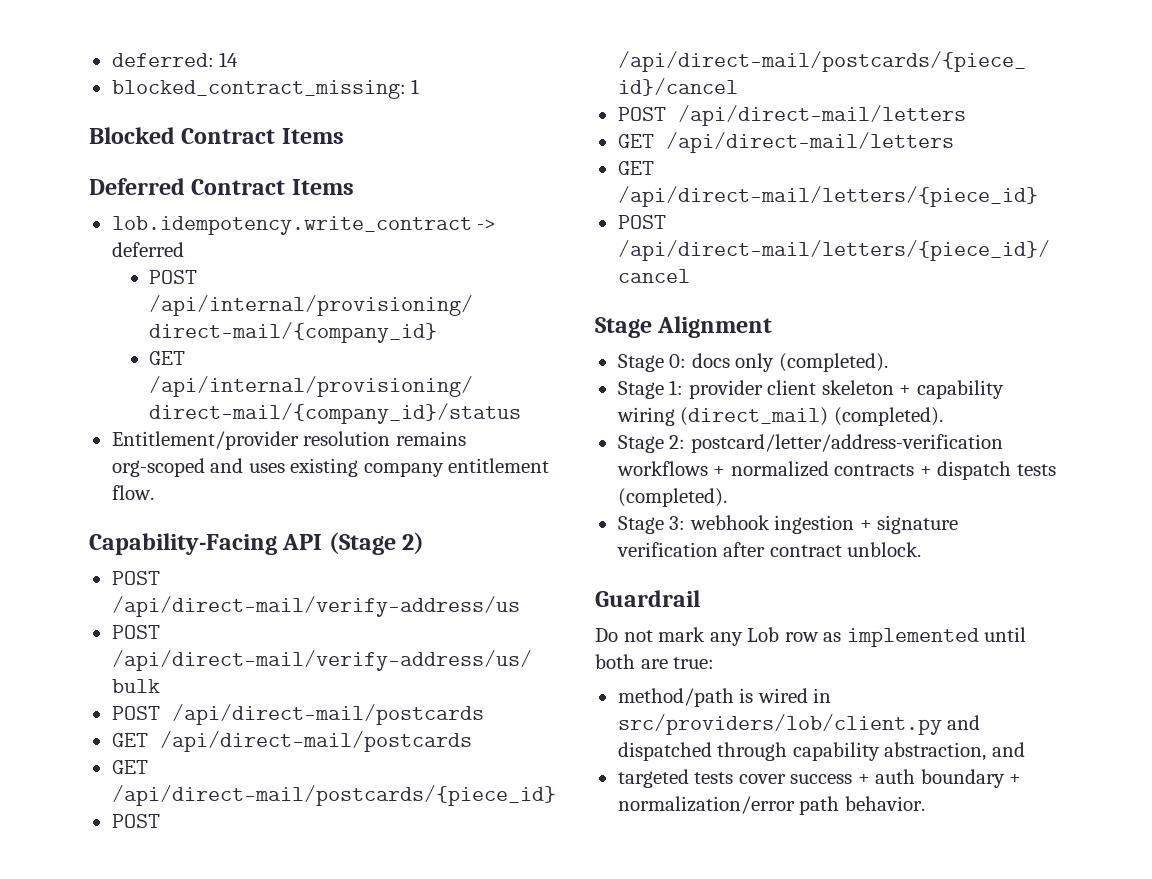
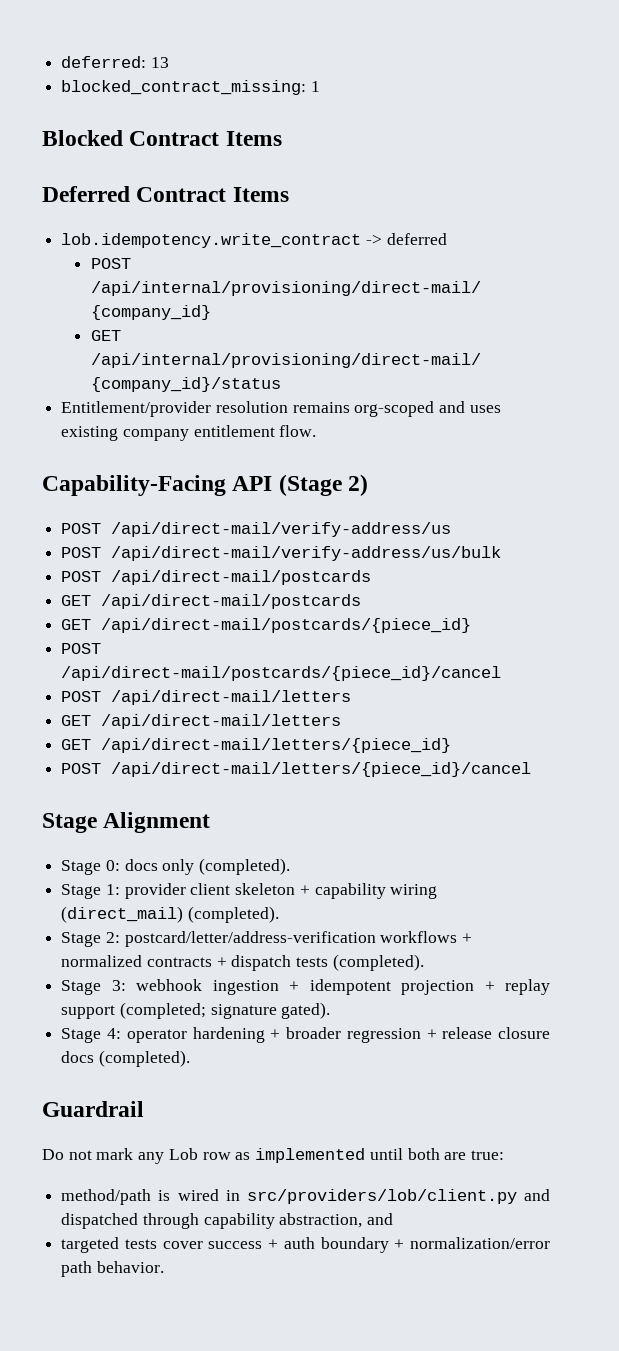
- deferred: 14
+ deferred: 13
- Stage 3: webhook ingestion + signature verification after contract unblock.
+ Stage 3: webhook ingestion + idempotent projection + replay support (completed; signature gated).
+ Stage 4: operator hardening + broader regression + release closure docs (completed).

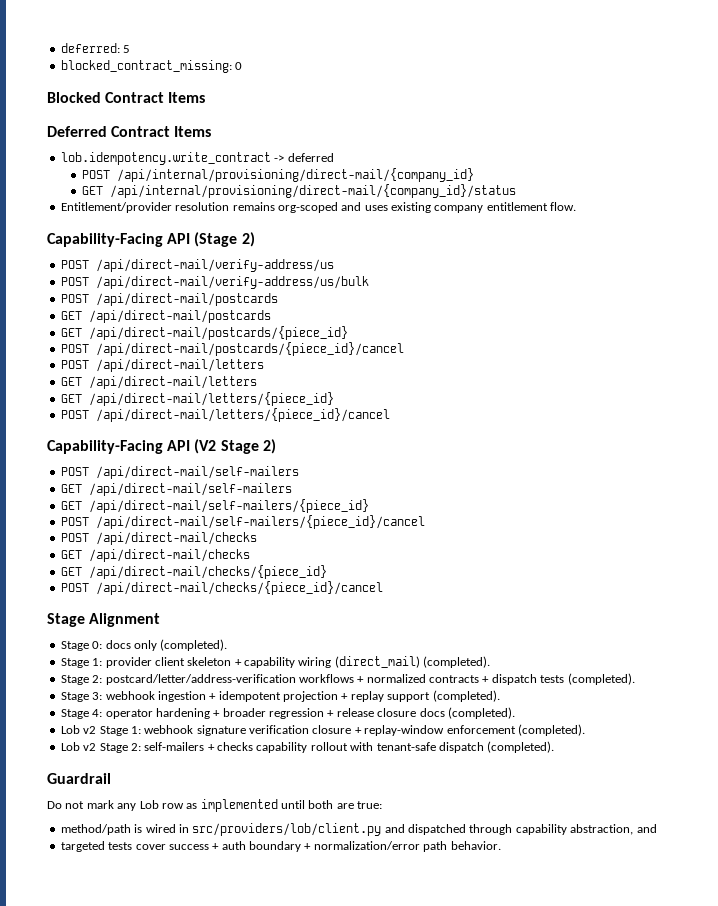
- deferred: 13
+ deferred: 5
- blocked_contract_missing: 1
+ blocked_contract_missing: 0
+ Capability-Facing API (V2 Stage 2)
+ POST /api/direct-mail/self-mailers
+ GET /api/direct-mail/self-mailers
+ GET /api/direct-mail/self-mailers/{piece_id}
+ POST /api/direct-mail/self-mailers/{piece_id}/cancel
+ POST /api/direct-mail/checks
+ GET /api/direct-mail/checks
+ GET /api/direct-mail/checks/{piece_id}
+ POST /api/direct-mail/checks/{piece_id}/cancel
- Stage 3: webhook ingestion + idempotent projection + replay support (completed; signature gated).
+ Stage 3: webhook ingestion + idempotent projection + replay support (completed).
+ Lob v2 Stage 1: webhook signature verification closure + replay-window enforcement (completed).
+ Lob v2 Stage 2: self-mailers + checks capability rollout with tenant-safe dispatch (completed).

